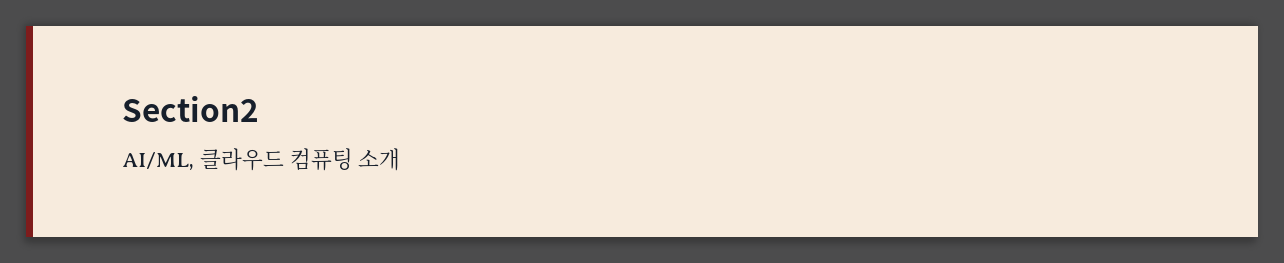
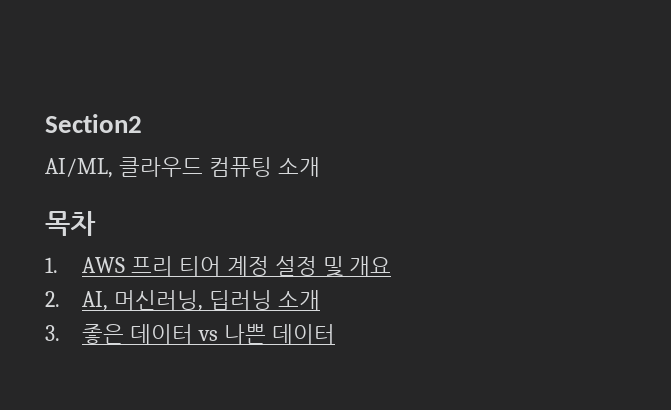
+ 목차
+ 1. AWS 프리 티어 계정 설정 및 개요
+ 2. AI, 머신러닝, 딥러닝 소개
+ 3. 좋은 데이터 vs 나쁜 데이터

